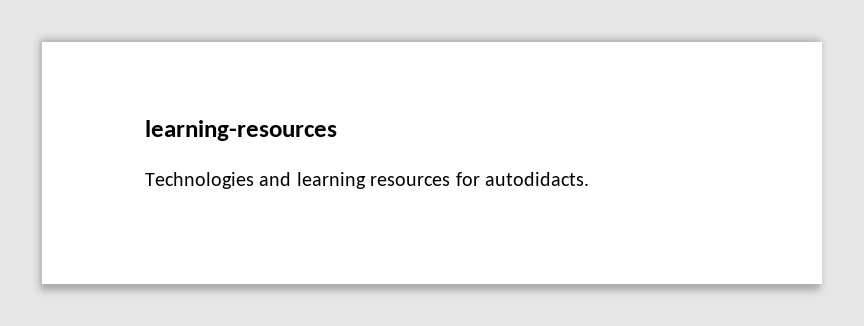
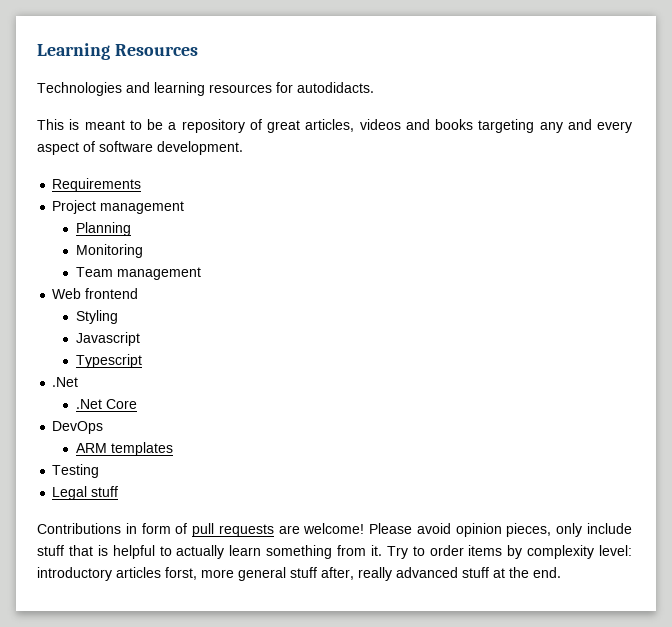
- learning-resources
+ Learning Resources
+ This is meant to be a repository of great articles, videos and books targeting any and every aspect of software development.
+ Requirements
+ Project management
+ Planning
+ Monitoring
+ Team management
+ Web frontend
+ Styling
+ Javascript
+ Typescript
+ .Net
+ .Net Core
+ DevOps
+ ARM templates
+ Testing
+ Legal stuff
+ Contributions in form of pull requests are welcome! Please avoid opinion pieces, only include stuff that is helpful to actually learn something from it. Try to order items by complexity level: introductory articles forst, more general stuff after, really advanced stuff at the end.

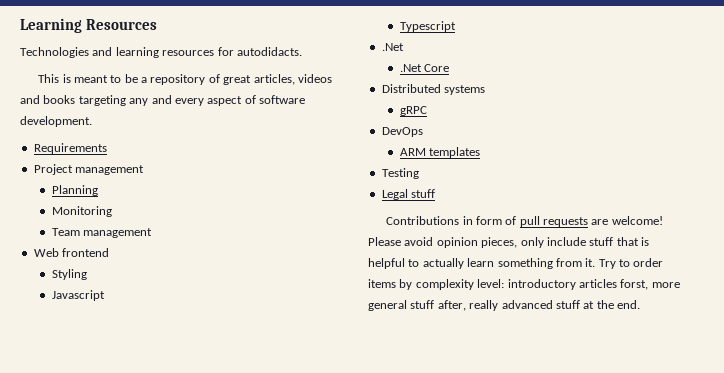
+ Distributed systems
+ gRPC

